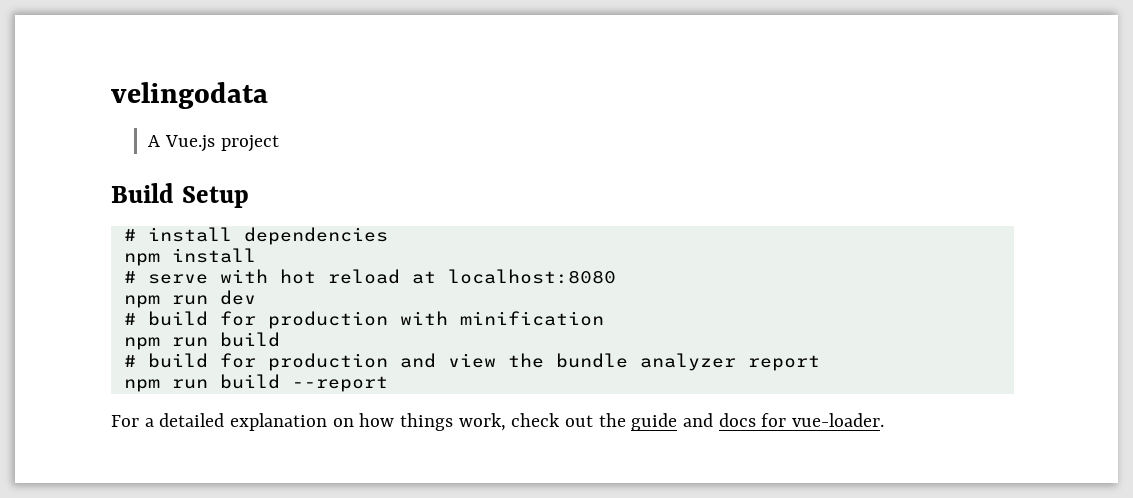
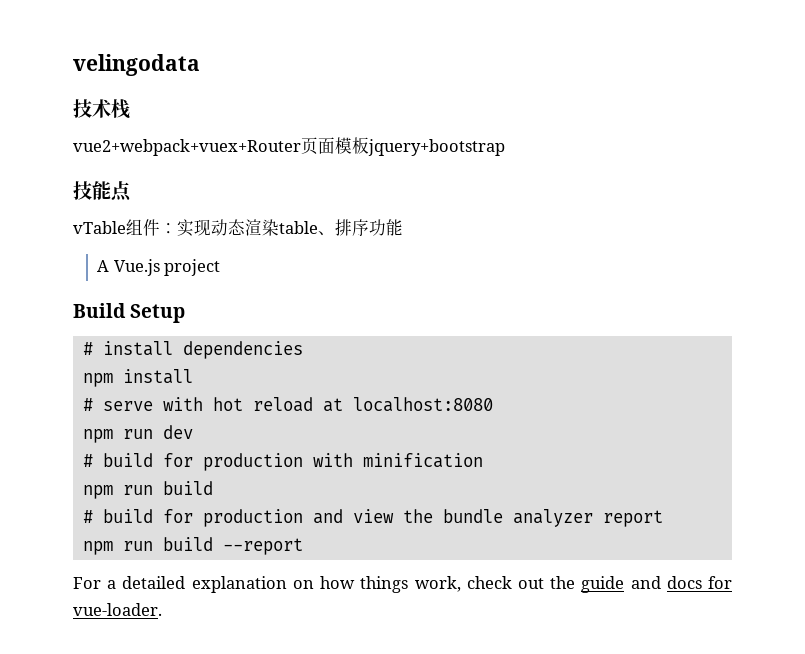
+ 技术栈
+ vue2+webpack+vuex+Router页面模板jquery+bootstrap
+ 技能点
+ vTable组件：实现动态渲染table、排序功能

